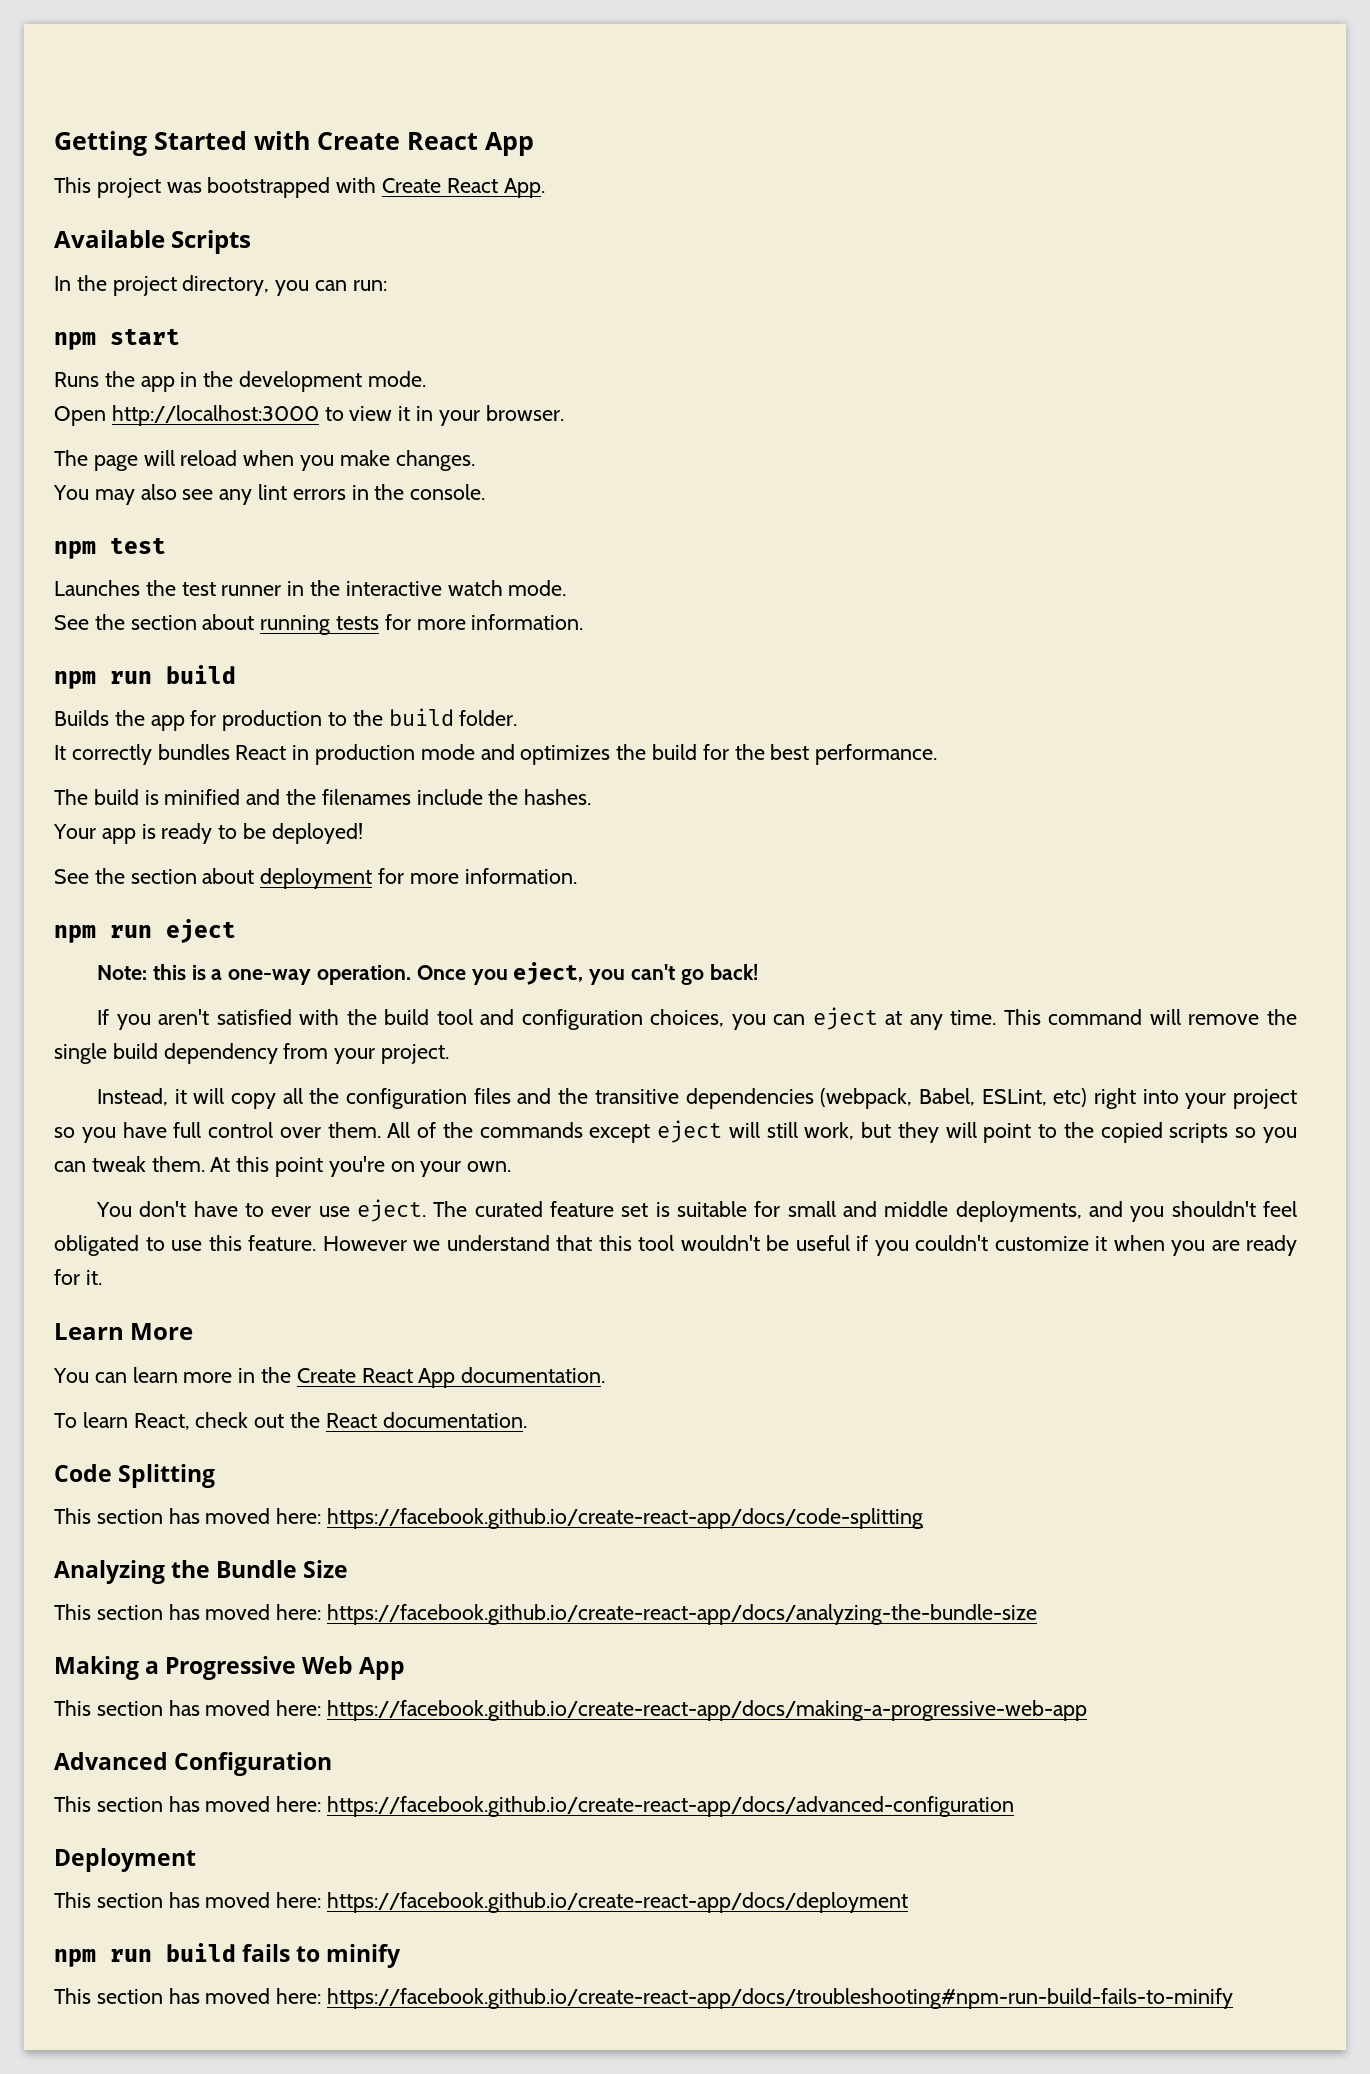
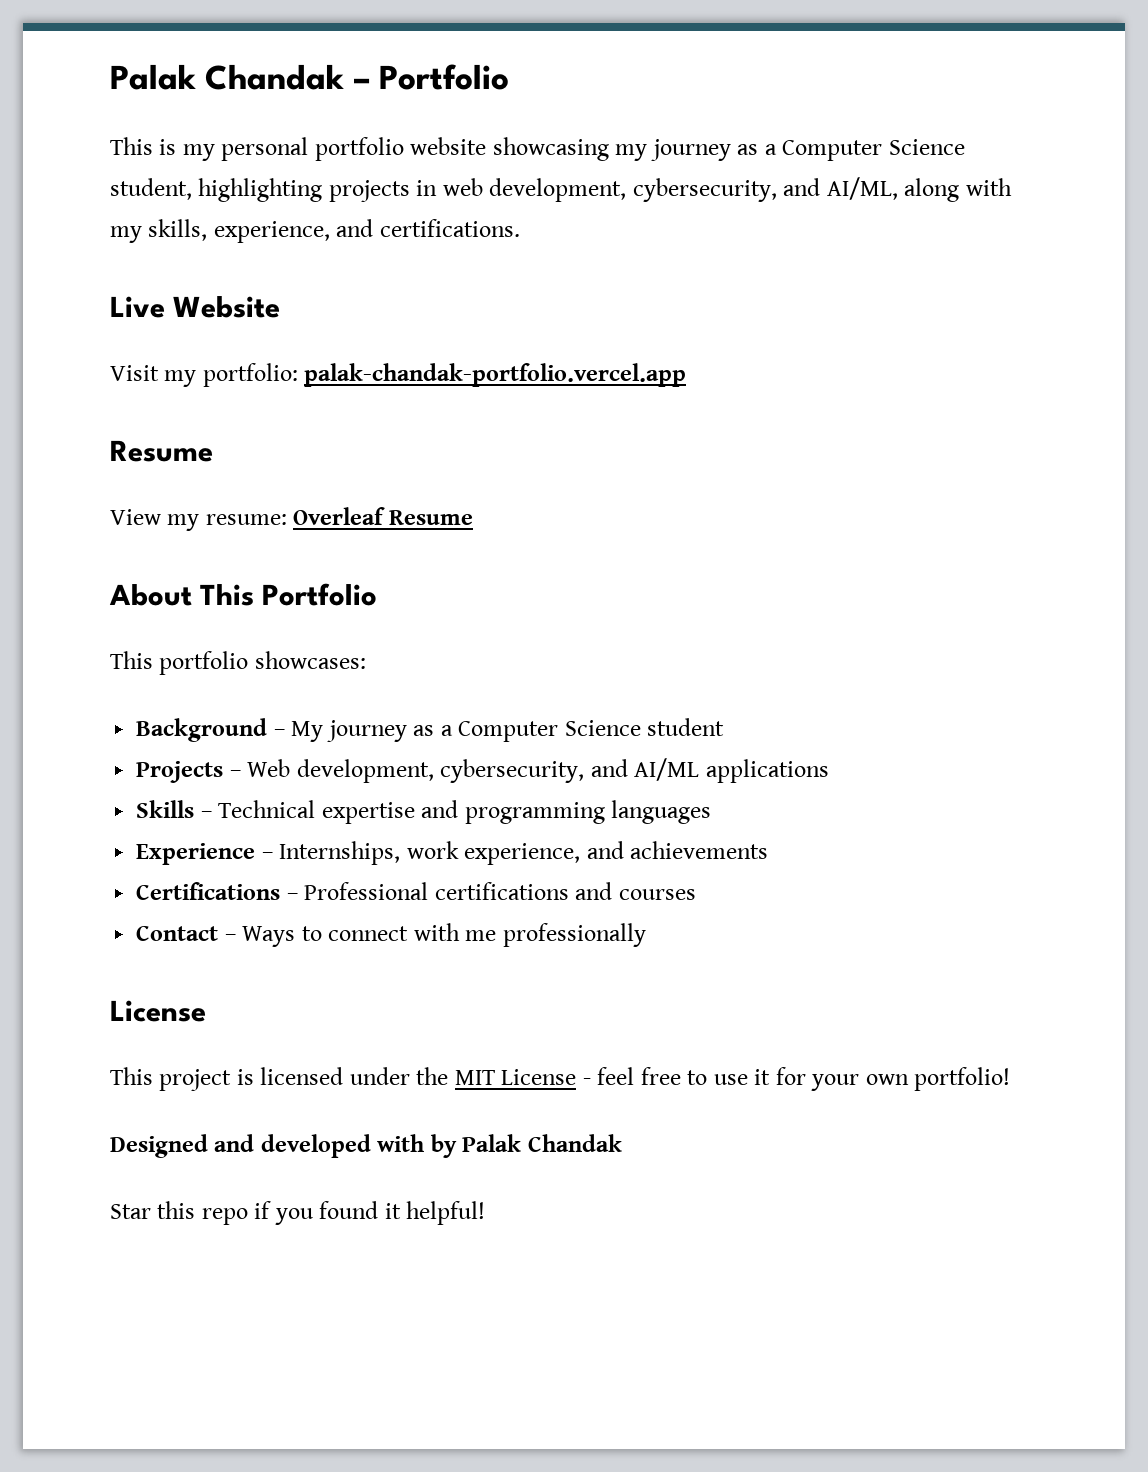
- Getting Started with Create React App
- This project was bootstrapped with Create React App.
- Available Scripts
- In the project directory, you can run:
- npm start
- Runs the app in the development mode.
- Open http://localhost:3000 to view it in your browser.
- The page will reload when you make changes.
- You may also see any lint errors in the console.
- npm test
- Launches the test runner in the interactive watch mode.
- See the section about running tests for more information.
- npm run build
- Builds the app for production to the build folder.
- It correctly bundles React in production mode and optimizes the build for the best performance.
- The build is minified and the filenames include the hashes.
- Your app is ready to be deployed!
- See the section about deployment for more information.
- npm run eject
- Note: this is a one-way operation. Once you eject, you can't go back!
- If you aren't satisfied with the build tool and configuration choices, you can eject at any time. This command will remove the single build dependency from your project.
- Instead, it will copy all the configuration files and the transitive dependencies (webpack, Babel, ESLint, etc) right into your project so you have full control over them. All of the commands except eject will still work, but they will point to the copied scripts so you can tweak them. At this point you're on your own.
- You don't have to ever use eject. The curated feature set is suitable for small and middle deployments, and you shouldn't feel obligated to use this feature. However we understand that this tool wouldn't be useful if you couldn't customize it when you are ready for it.
- Learn More
- You can learn more in the Create React App documentation.
- To learn React, check out the React documentation.
- Code Splitting
- This section has moved here: https://facebook.github.io/create-react-app/docs/code-splitting
- Analyzing the Bundle Size
- This section has moved here: https://facebook.github.io/create-react-app/docs/analyzing-the-bundle-size
- Making a Progressive Web App
- This section has moved here: https://facebook.github.io/create-react-app/docs/making-a-progressive-web-app
- Advanced Configuration
- This section has moved here: https://facebook.github.io/create-react-app/docs/advanced-configuration
- Deployment
- This section has moved here: https://facebook.github.io/create-react-app/docs/deployment
- npm run build fails to minify
- This section has moved here: https://facebook.github.io/create-react-app/docs/troubleshooting#npm-run-build-fails-to-minify
+ Palak Chandak – Portfolio
+ This is my personal portfolio website showcasing my journey as a Computer Science student, highlighting projects in web development, cybersecurity, and AI/ML, along with my skills, experience, and certifications.
+ Live Website
+ Visit my portfolio: palak-chandak-portfolio.vercel.app
+ Resume
+ View my resume: Overleaf Resume
+ About This Portfolio
+ This portfolio showcases:
+ Background – My journey as a Computer Science student
+ Projects – Web development, cybersecurity, and AI/ML applications
+ Skills – Technical expertise and programming languages
+ Experience – Internships, work experience, and achievements
+ Certifications – Professional certifications and courses
+ Contact – Ways to connect with me professionally
+ License
+ This project is licensed under the MIT License - feel free to use it for your own portfolio!
+ Designed and developed with by Palak Chandak
+ Star this repo if you found it helpful!

